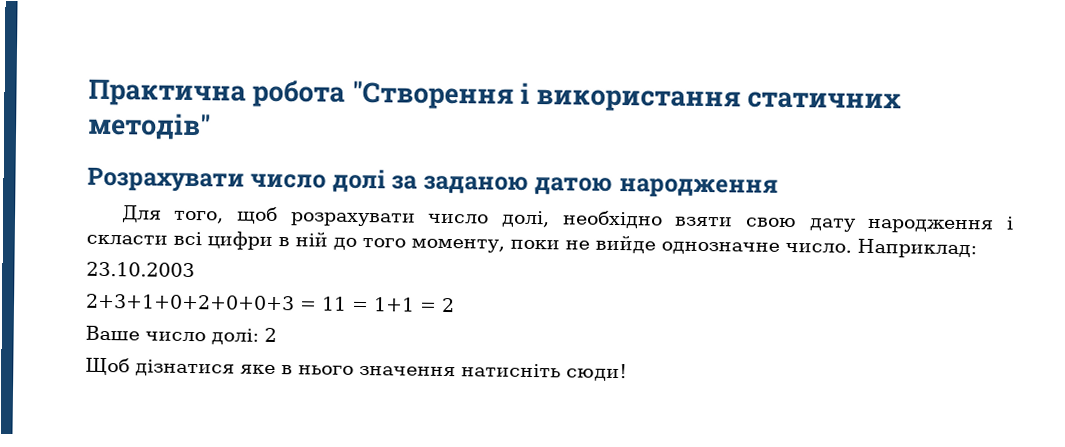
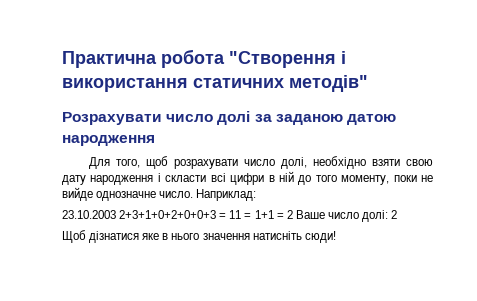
- 23.10.2003
- 2+3+1+0+2+0+0+3 = 11 = 1+1 = 2
- Ваше число долі: 2
+ 23.10.2003 2+3+1+0+2+0+0+3 = 11 = 1+1 = 2 Ваше число долі: 2

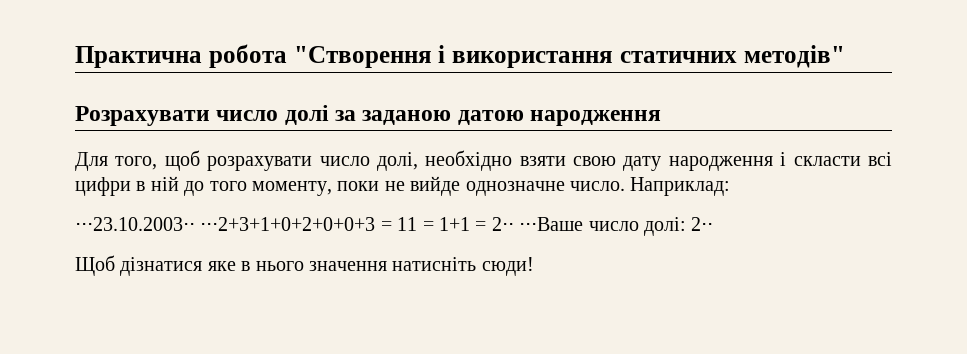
- 23.10.2003 2+3+1+0+2+0+0+3 = 11 = 1+1 = 2 Ваше число долі: 2
+ ⋅⋅⋅23.10.2003⋅⋅ ⋅⋅⋅2+3+1+0+2+0+0+3 = 11 = 1+1 = 2⋅⋅ ⋅⋅⋅Ваше число долі: 2⋅⋅

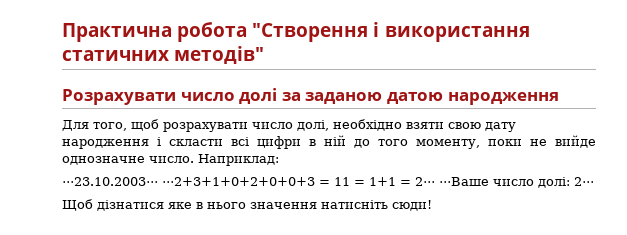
- ⋅⋅⋅23.10.2003⋅⋅ ⋅⋅⋅2+3+1+0+2+0+0+3 = 11 = 1+1 = 2⋅⋅ ⋅⋅⋅Ваше число долі: 2⋅⋅
+ ⋅⋅⋅23.10.2003⋅⋅⋅ ⋅⋅⋅2+3+1+0+2+0+0+3 = 11 = 1+1 = 2⋅⋅⋅ ⋅⋅⋅Ваше число долі: 2⋅⋅⋅

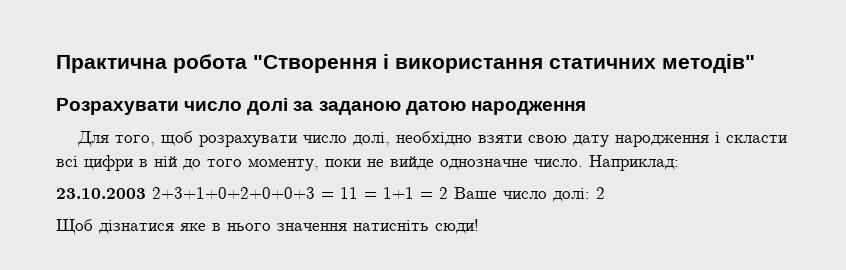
- ⋅⋅⋅23.10.2003⋅⋅⋅ ⋅⋅⋅2+3+1+0+2+0+0+3 = 11 = 1+1 = 2⋅⋅⋅ ⋅⋅⋅Ваше число долі: 2⋅⋅⋅
+ 23.10.2003 2+3+1+0+2+0+0+3 = 11 = 1+1 = 2 Ваше число долі: 2

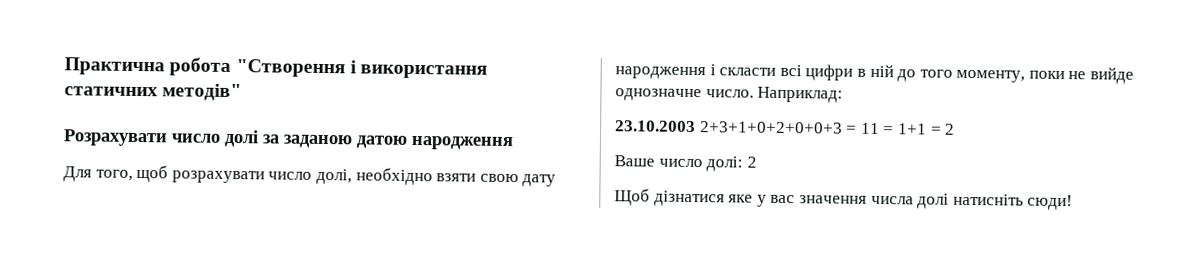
- 23.10.2003 2+3+1+0+2+0+0+3 = 11 = 1+1 = 2 Ваше число долі: 2
+ 23.10.2003 2+3+1+0+2+0+0+3 = 11 = 1+1 = 2
+ Ваше число долі: 2
- Щоб дізнатися яке в нього значення натисніть сюди!
+ Щоб дізнатися яке у вас значення числа долі натисніть сюди!

